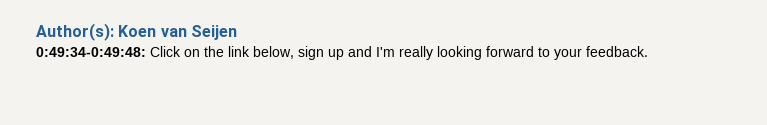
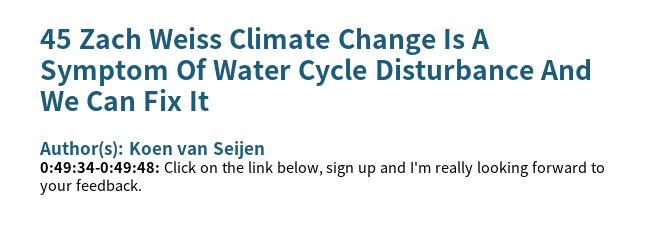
+ 45 Zach Weiss Climate Change Is A Symptom Of Water Cycle Disturbance And We Can Fix It

